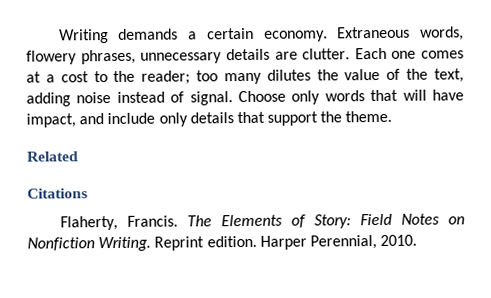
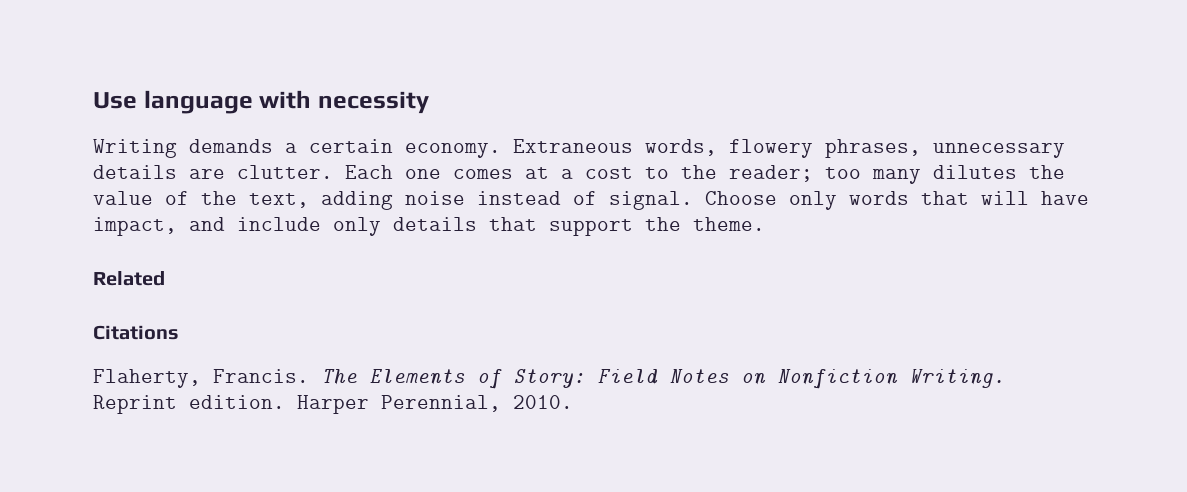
+ Use language with necessity

